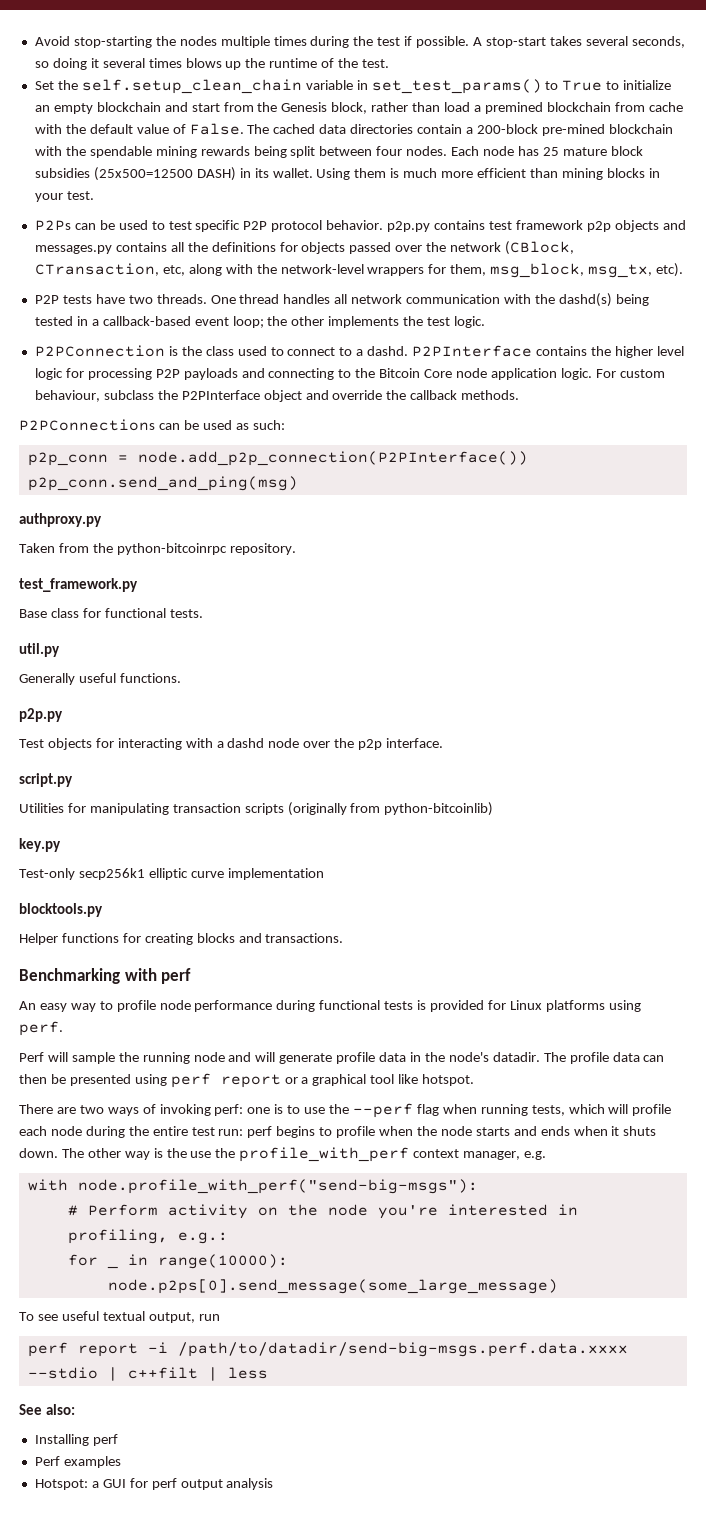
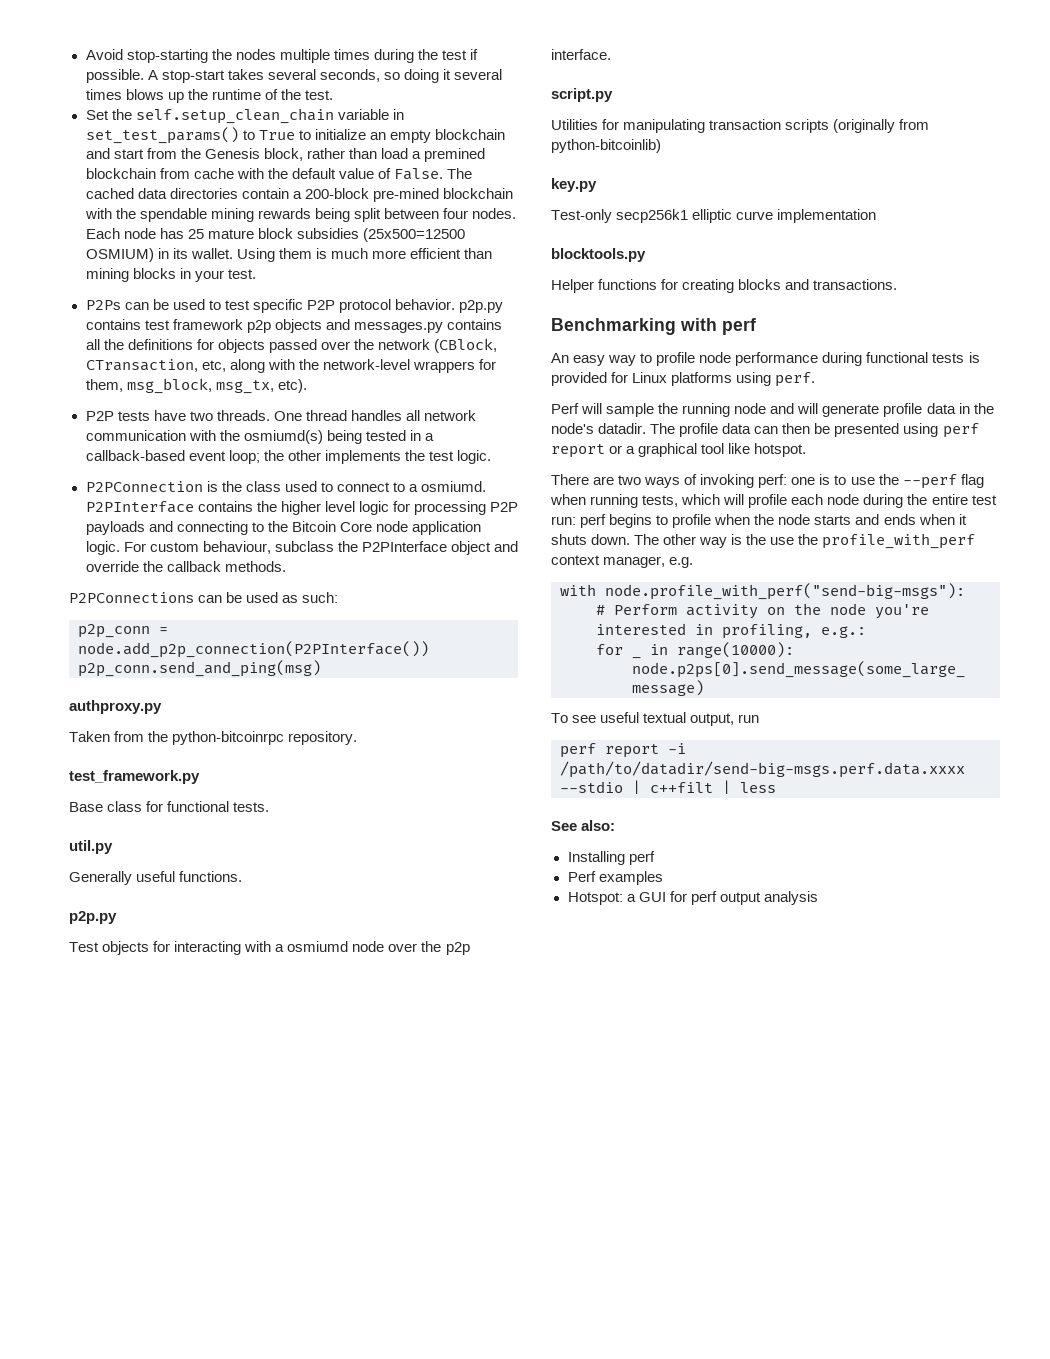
- Each node has 25 mature block subsidies (25x500=12500 DASH) in its wallet.
+ Each node has 25 mature block subsidies (25x500=12500 OSMIUM) in its wallet.
- One thread handles all network communication with the dashd(s) being tested in a callback-based event loop; the other implements the test logic.
+ One thread handles all network communication with the osmiumd(s) being tested in a callback-based event loop; the other implements the test logic.
- P2PConnection is the class used to connect to a dashd.
+ P2PConnection is the class used to connect to a osmiumd.
- Test objects for interacting with a dashd node over the p2p interface.
+ Test objects for interacting with a osmiumd node over the p2p interface.

